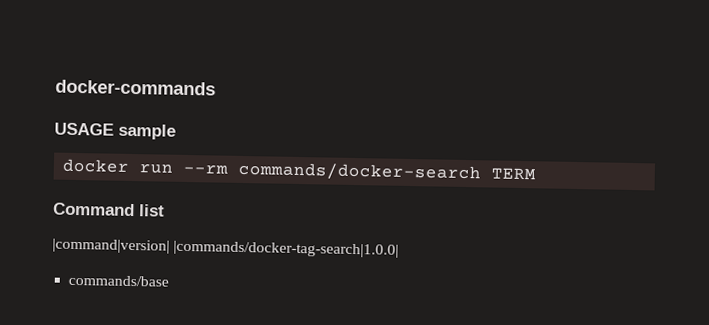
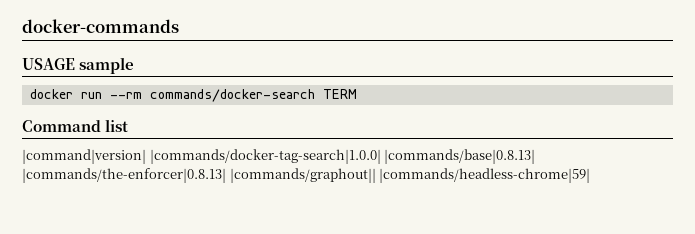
- |command|version| |commands/docker-tag-search|1.0.0|
- commands/base
+ |command|version| |commands/docker-tag-search|1.0.0| |commands/base|0.8.13| |commands/the-enforcer|0.8.13| |commands/graphout|| |commands/headless-chrome|59|

